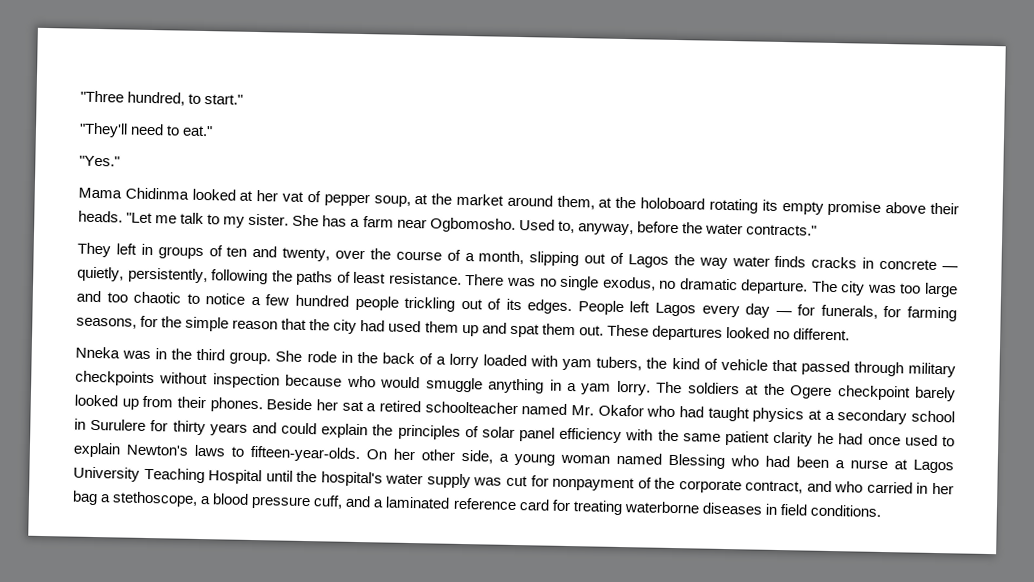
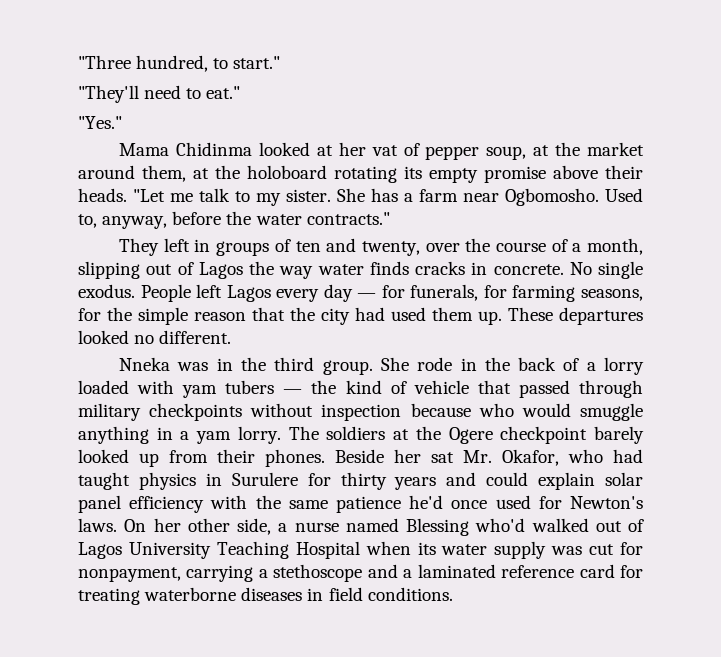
- They left in groups of ten and twenty, over the course of a month, slipping out of Lagos the way water finds cracks in concrete — quietly, persistently, following the paths of least resistance. There was no single exodus, no dramatic departure. The city was too large and too chaotic to notice a few hundred people trickling out of its edges.
+ They left in groups of ten and twenty, over the course of a month, slipping out of Lagos the way water finds cracks in concrete. No single exodus.
- People left Lagos every day — for funerals, for farming seasons, for the simple reason that the city had used them up and spat them out.
+ People left Lagos every day — for funerals, for farming seasons, for the simple reason that the city had used them up.
- She rode in the back of a lorry loaded with yam tubers, the kind of vehicle that passed through military checkpoints without inspection because who would smuggle anything in a yam lorry.
+ She rode in the back of a lorry loaded with yam tubers — the kind of vehicle that passed through military checkpoints without inspection because who would smuggle anything in a yam lorry.
- Beside her sat a retired schoolteacher named Mr. Okafor who had taught physics at a secondary school in Surulere for thirty years and could explain the principles of solar panel efficiency with the same patient clarity he had once used to explain Newton's laws to fifteen-year-olds.
+ Beside her sat Mr. Okafor, who had taught physics in Surulere for thirty years and could explain solar panel efficiency with the same patience he'd once used for Newton's laws.
- On her other side, a young woman named Blessing who had been a nurse at Lagos University Teaching Hospital until the hospital's water supply was cut for nonpayment of the corporate contract, and who carried in her bag a stethoscope, a blood pressure cuff, and a laminated reference card for treating waterborne diseases in field conditions.
+ On her other side, a nurse named Blessing who'd walked out of Lagos University Teaching Hospital when its water supply was cut for nonpayment, carrying a stethoscope and a laminated reference card for treating waterborne diseases in field conditions.

